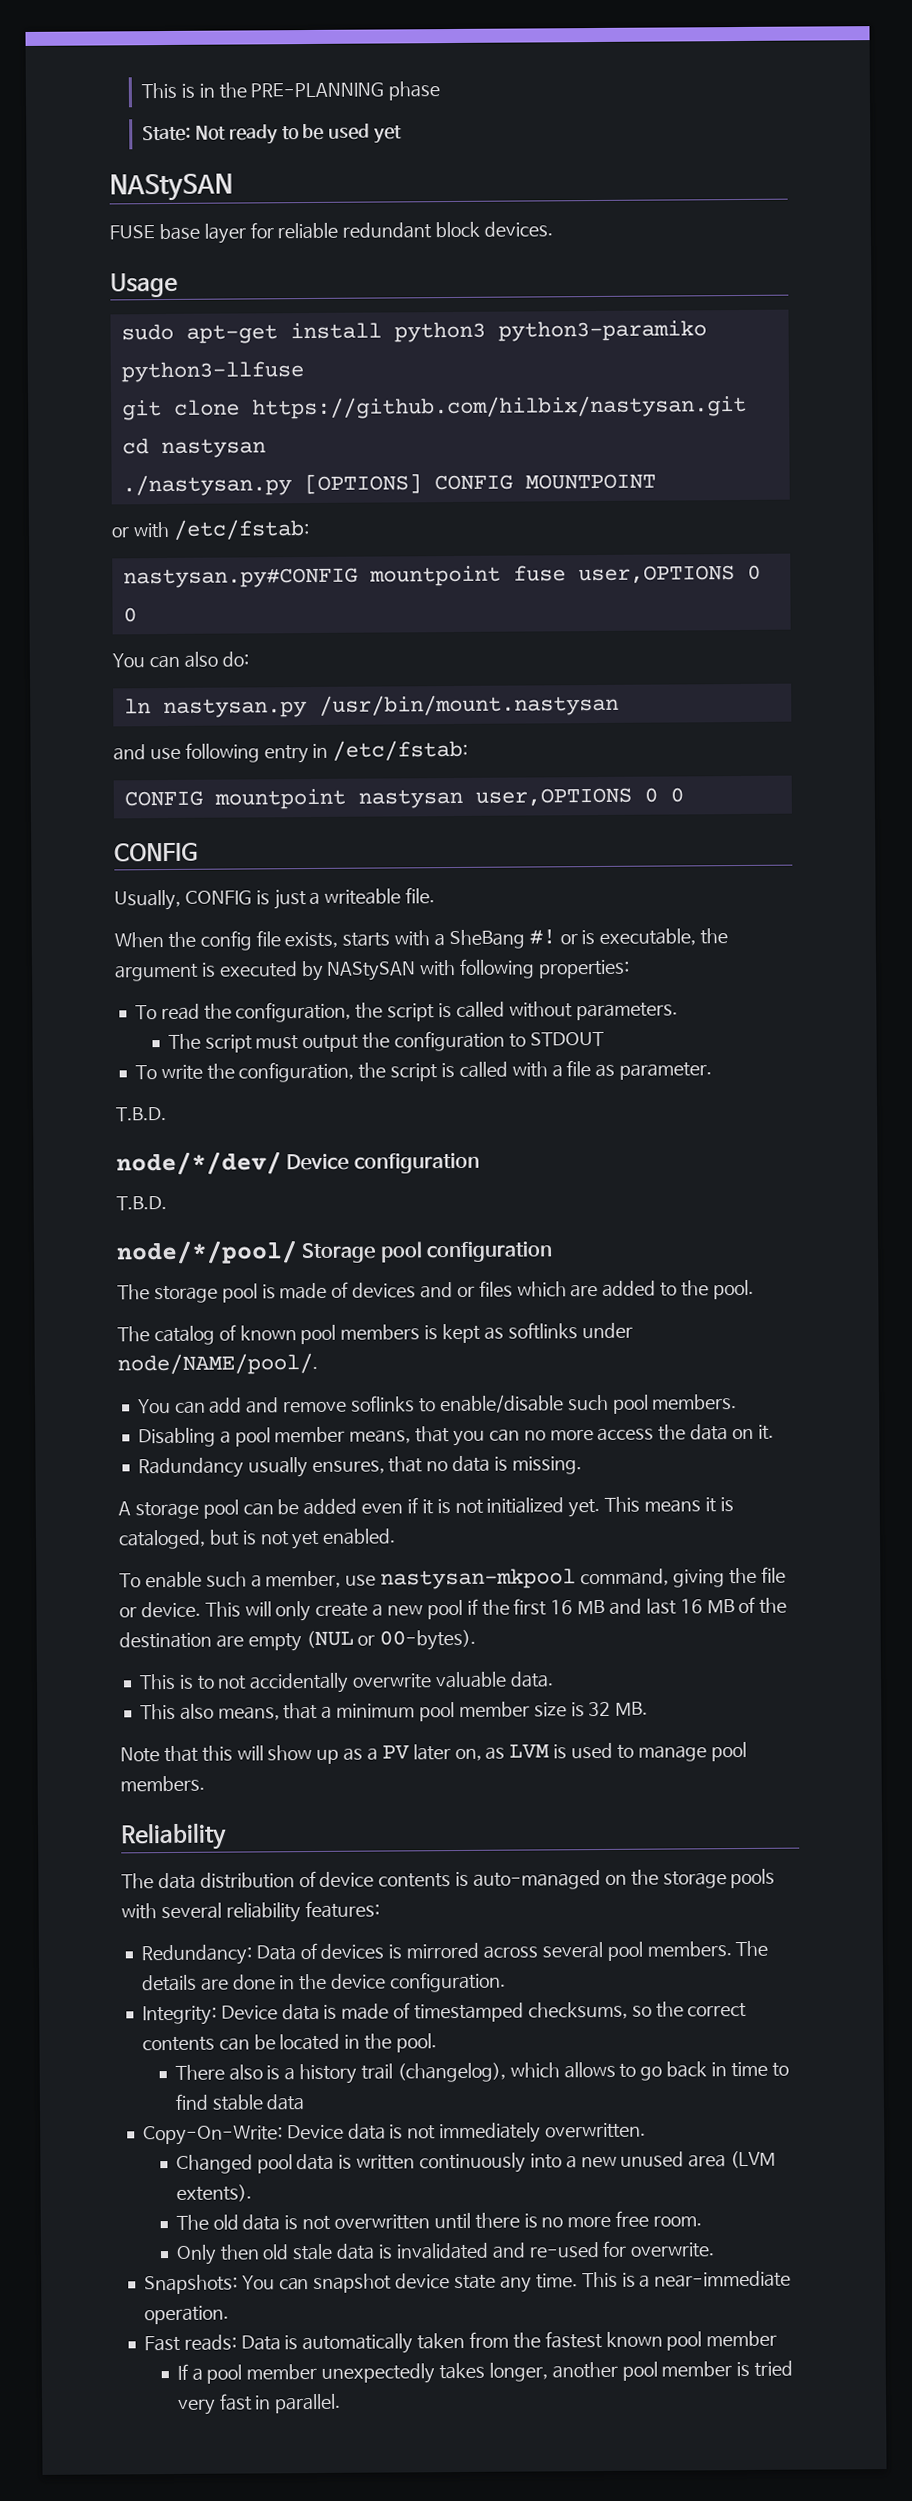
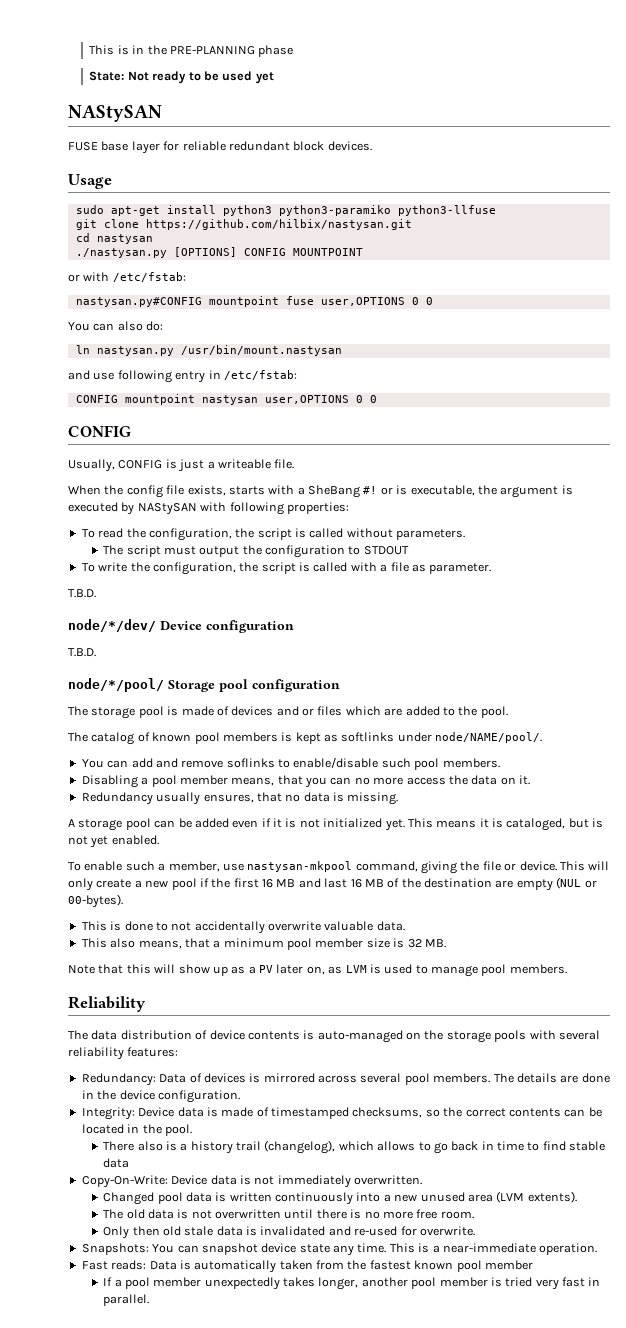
- Radundancy usually ensures, that no data is missing.
+ Redundancy usually ensures, that no data is missing.
- This is to not accidentally overwrite valuable data.
+ This is done to not accidentally overwrite valuable data.

